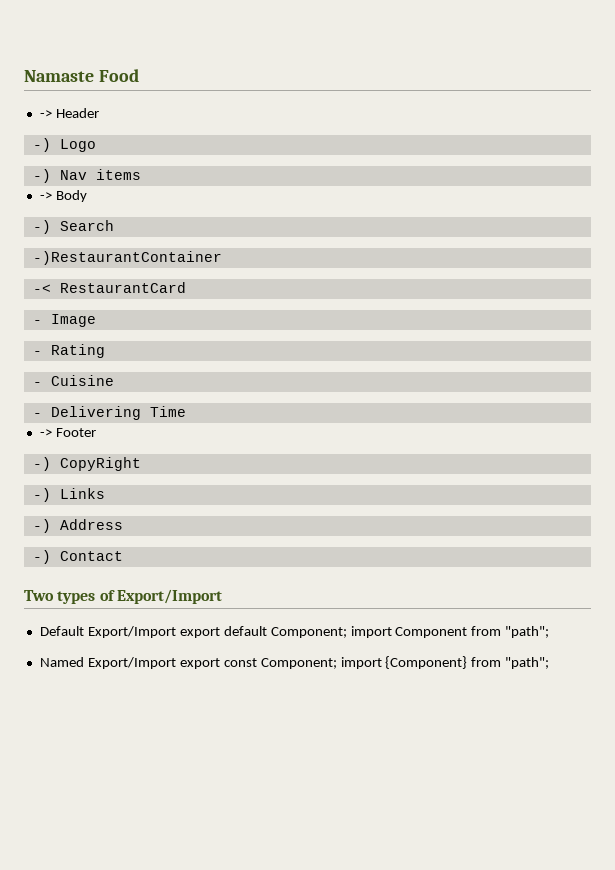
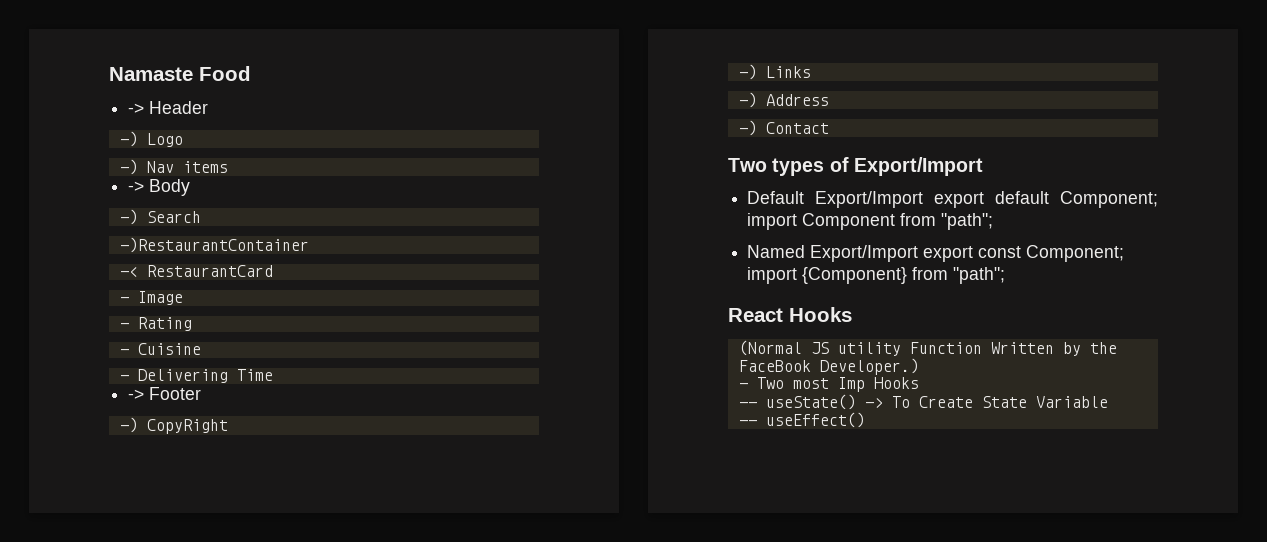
+ React Hooks
+ (Normal JS utility Function Written by the FaceBook Developer.)
+ - Two most Imp Hooks
+ -- useState() -> To Create State Variable
+ -- useEffect()

